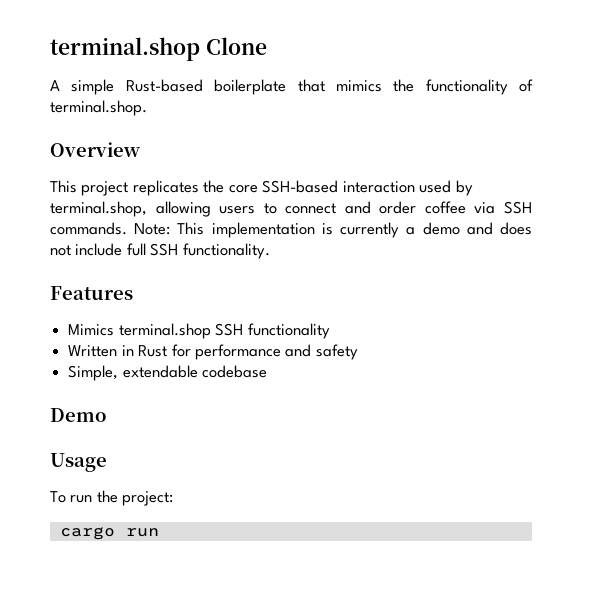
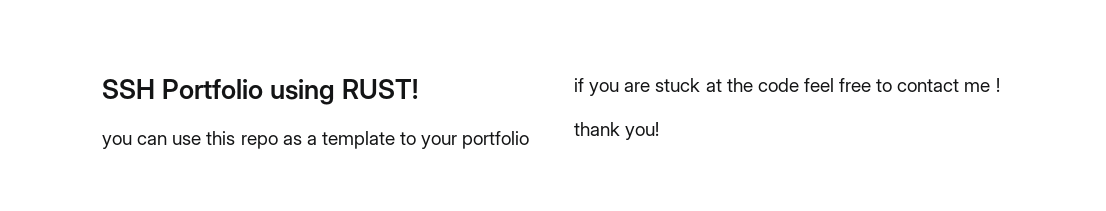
- terminal.shop Clone
- A simple Rust-based boilerplate that mimics the functionality of terminal.shop.
- Overview
- This project replicates the core SSH-based interaction used by terminal.shop, allowing users to connect and order coffee via SSH commands. Note: This implementation is currently a demo and does not include full SSH functionality.
- Features
- Mimics terminal.shop SSH functionality
- Written in Rust for performance and safety
- Simple, extendable codebase
- Demo
- Usage
- To run the project:
- cargo run
+ SSH Portfolio using RUST!
+ you can use this repo as a template to your portfolio if you are stuck at the code feel free to contact me !
+ thank you!

